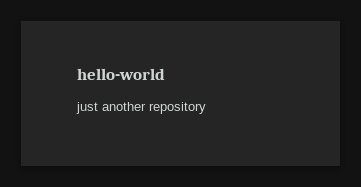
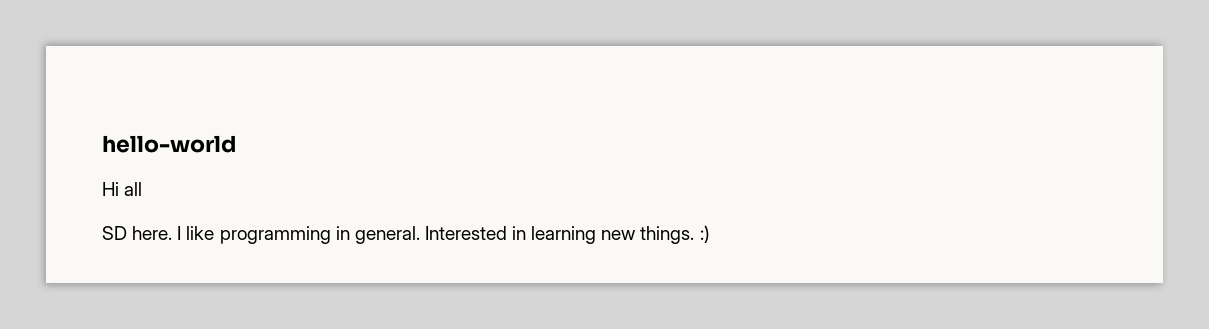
- just another repository
+ Hi all
+ SD here. I like programming in general. Interested in learning new things. :)

